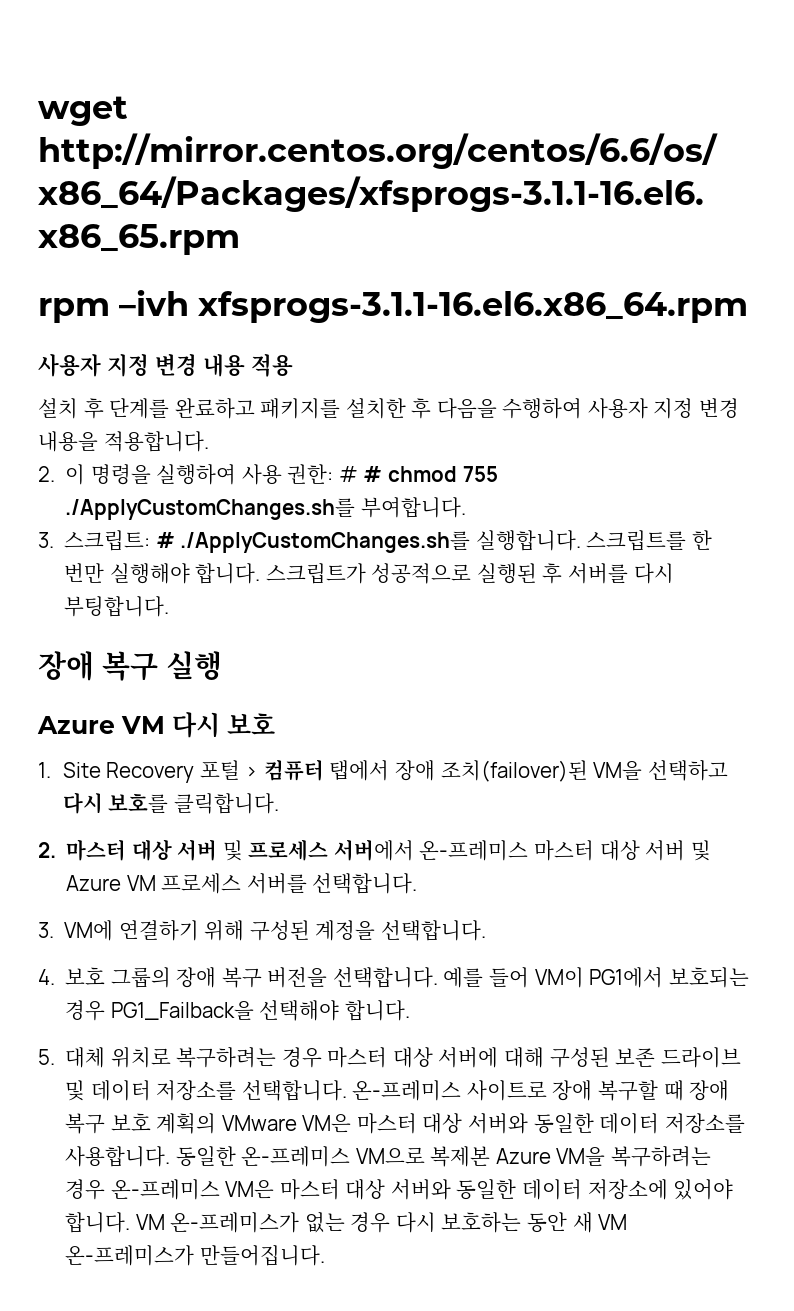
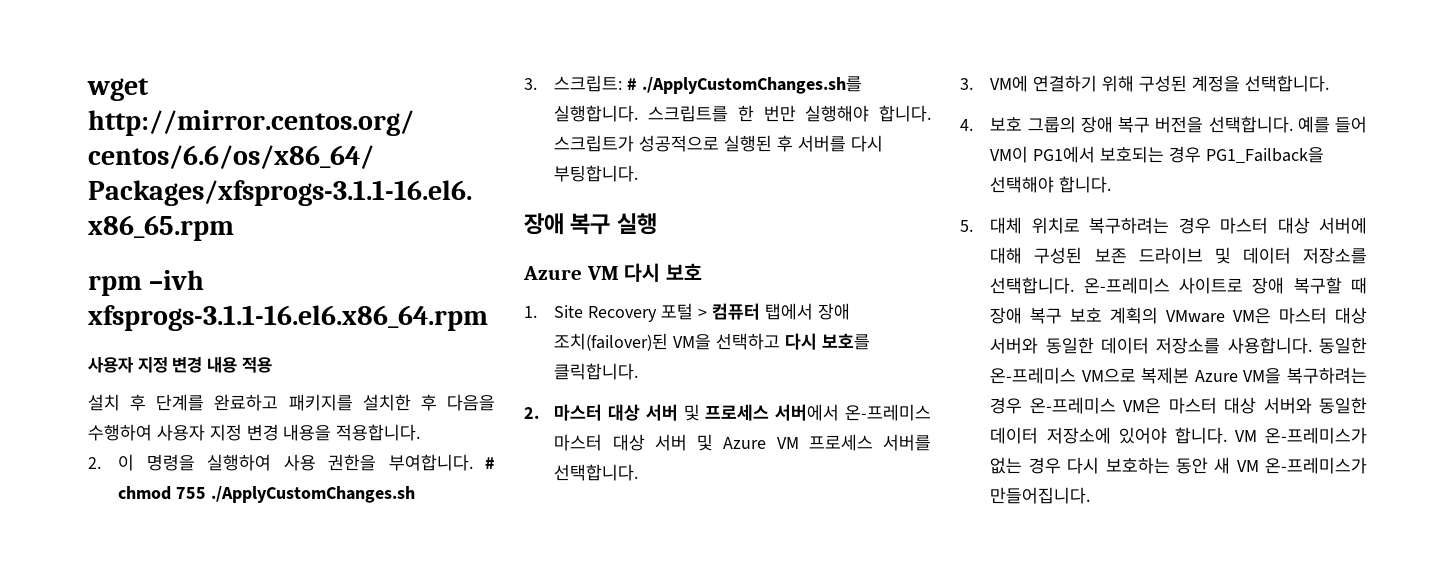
- 2. 이 명령을 실행하여 사용 권한: # # chmod 755 ./ApplyCustomChanges.sh를 부여합니다.
+ 2. 이 명령을 실행하여 사용 권한을 부여합니다. # chmod 755 ./ApplyCustomChanges.sh

